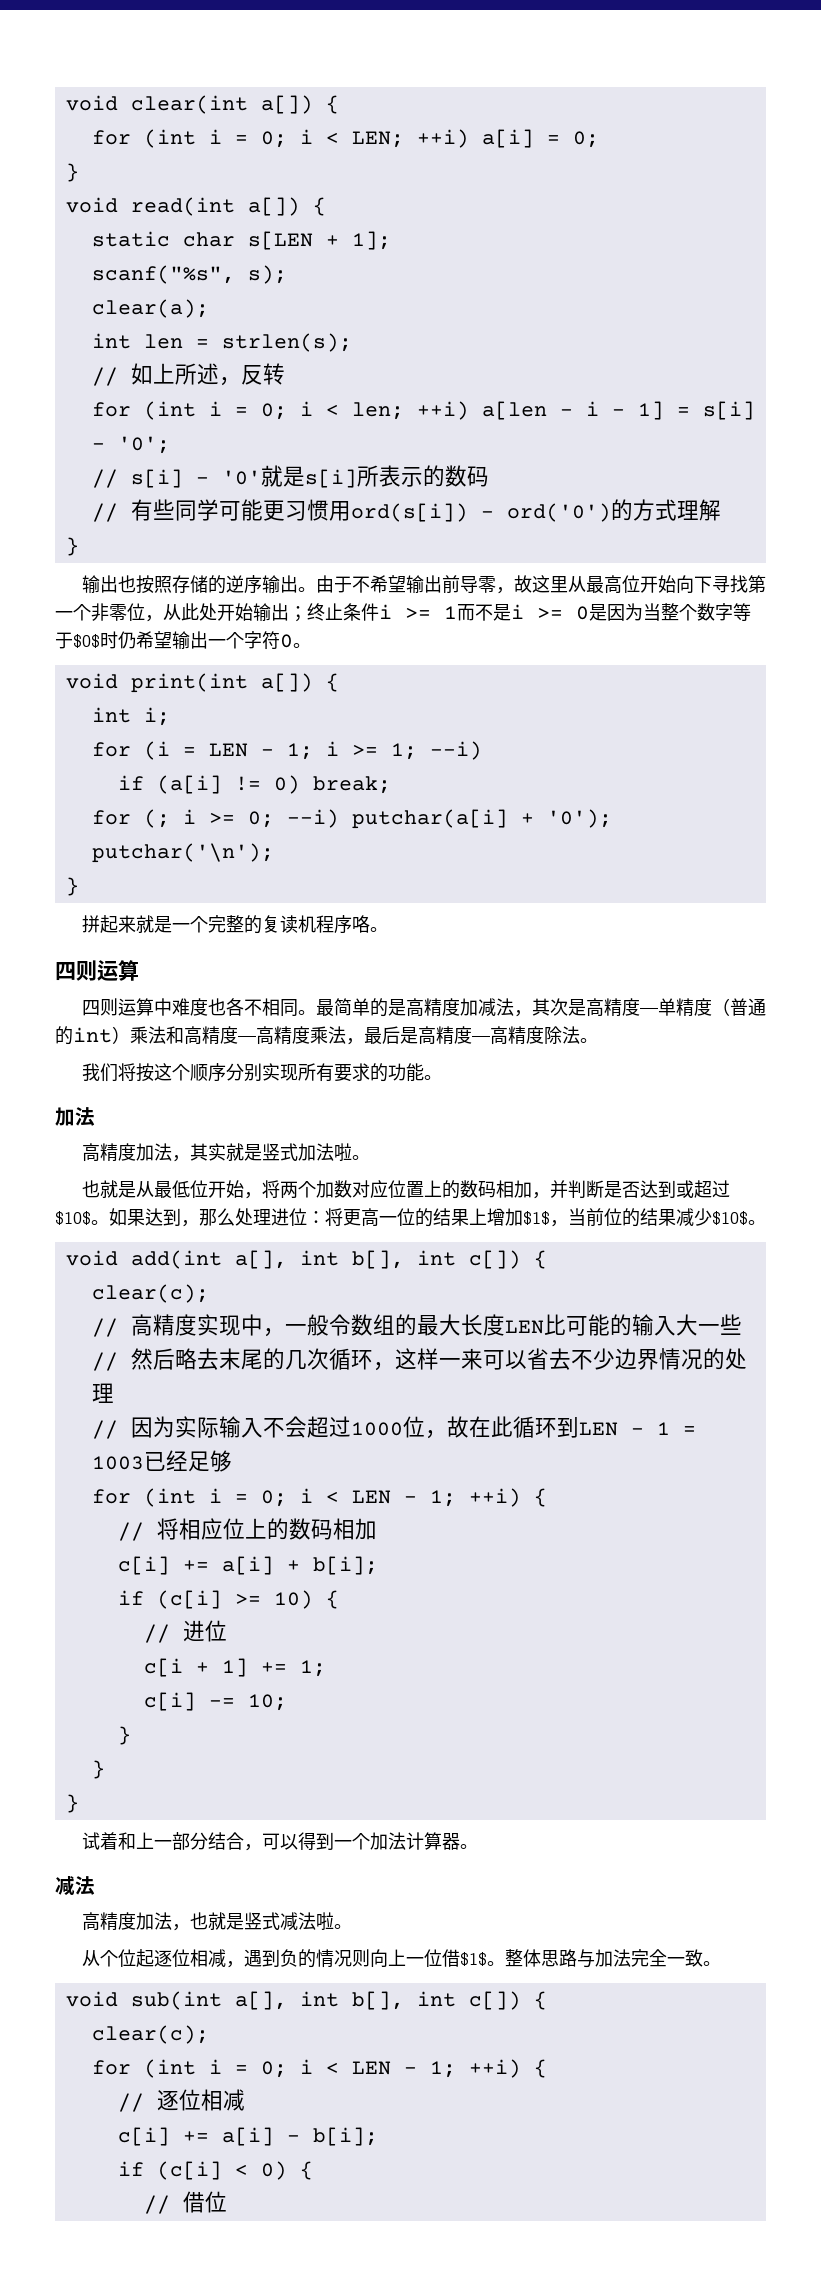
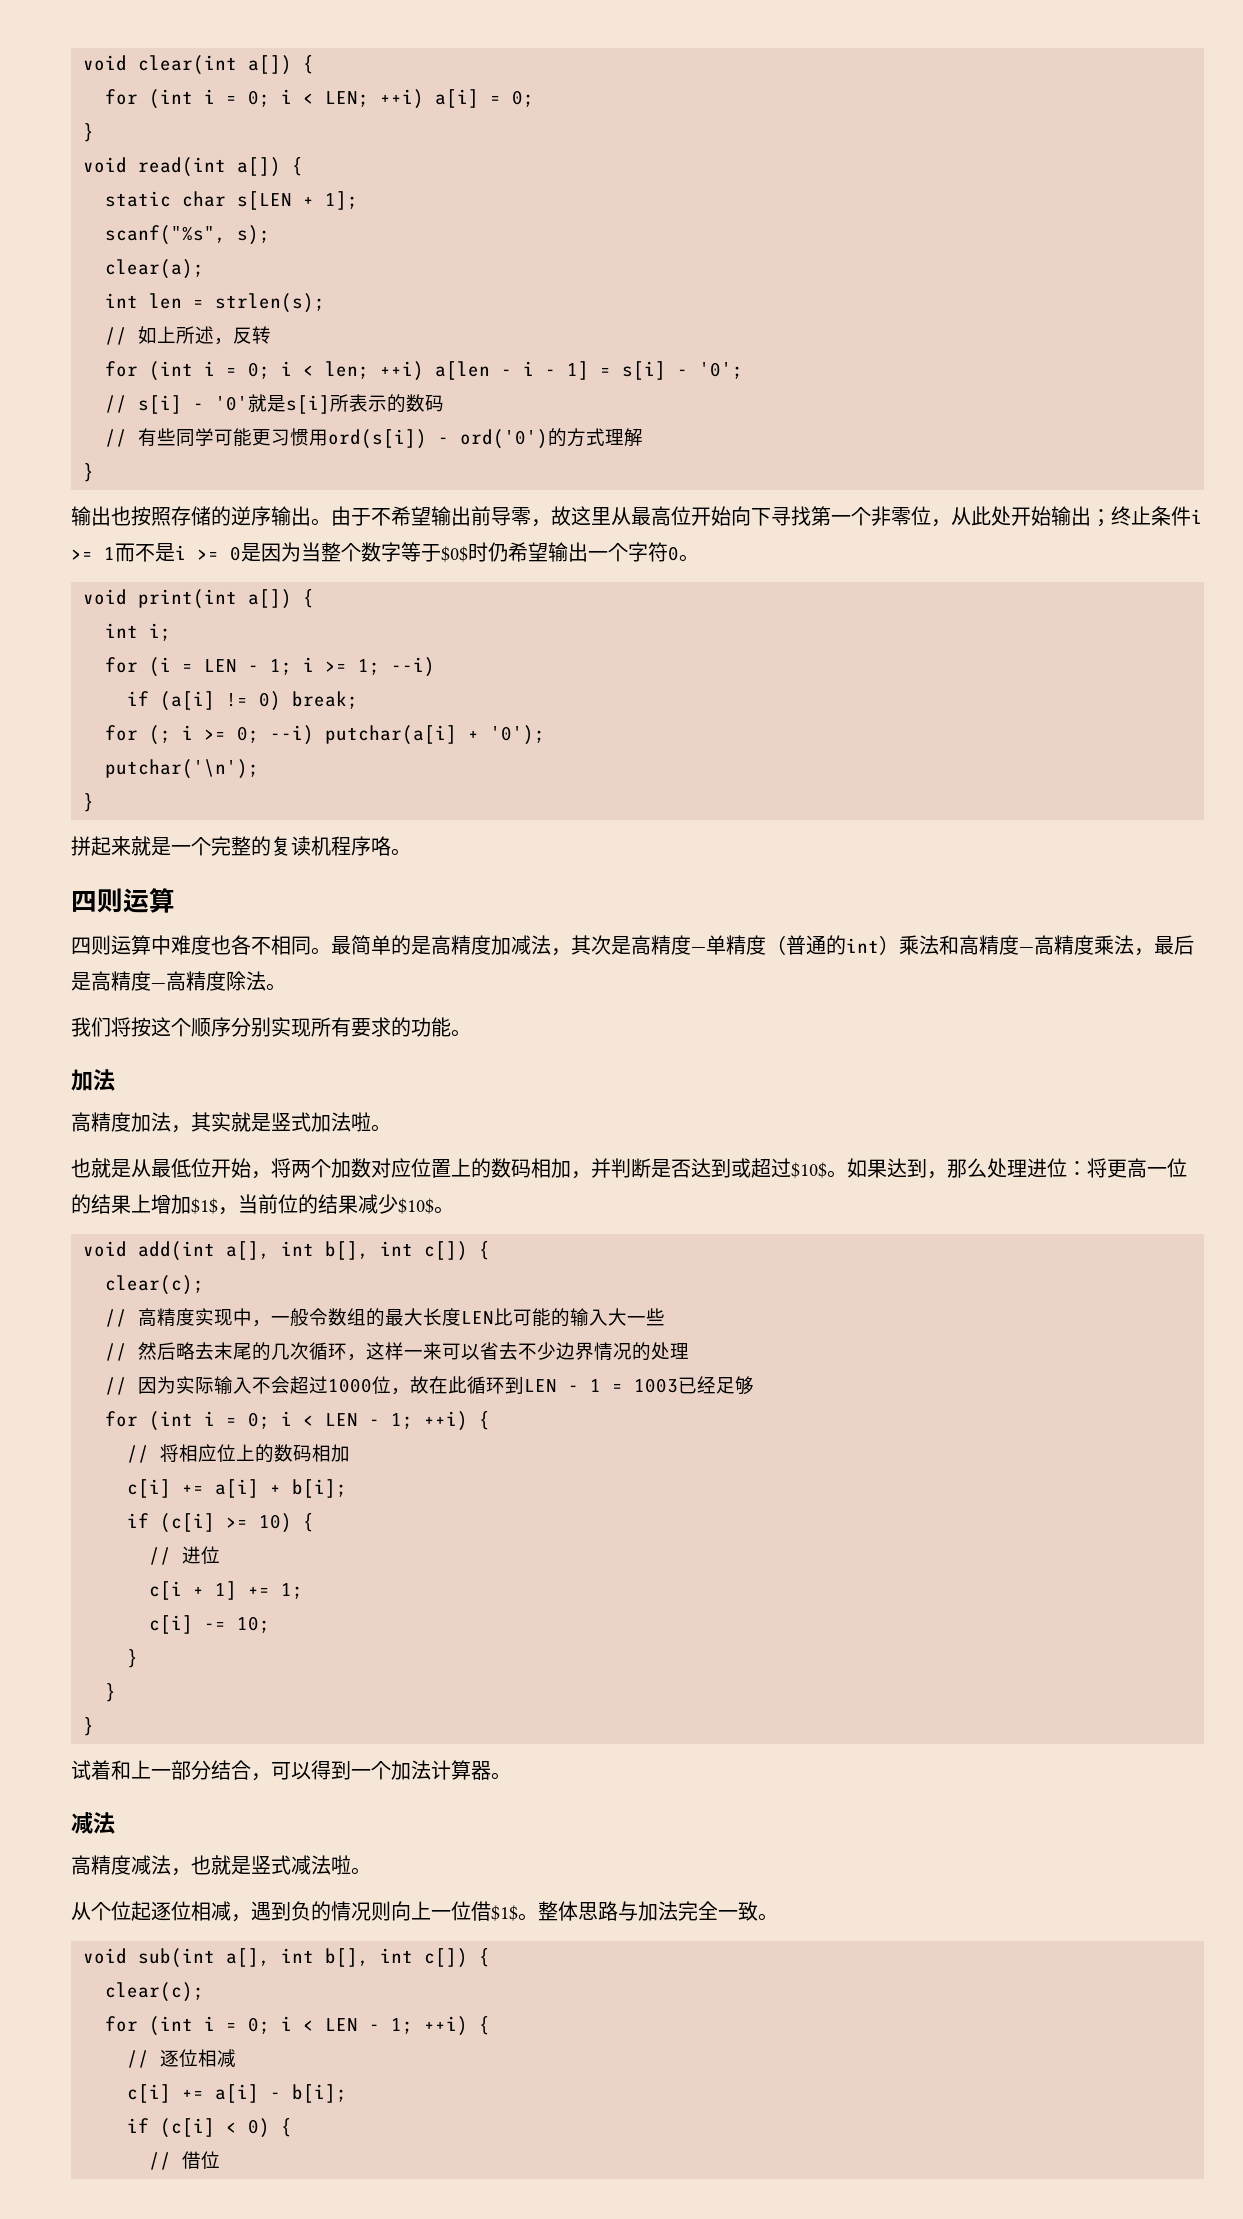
- 高精度加法，也就是竖式减法啦。
+ 高精度减法，也就是竖式减法啦。

